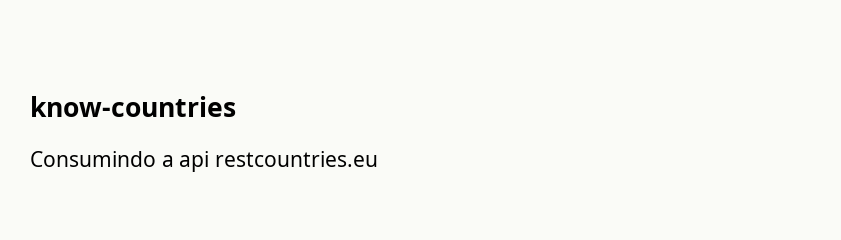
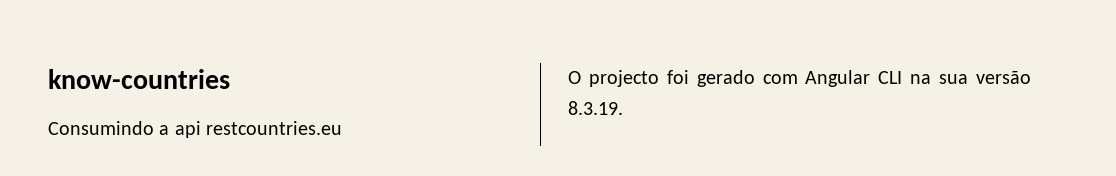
+ O projecto foi gerado com Angular CLI na sua versão 8.3.19.

